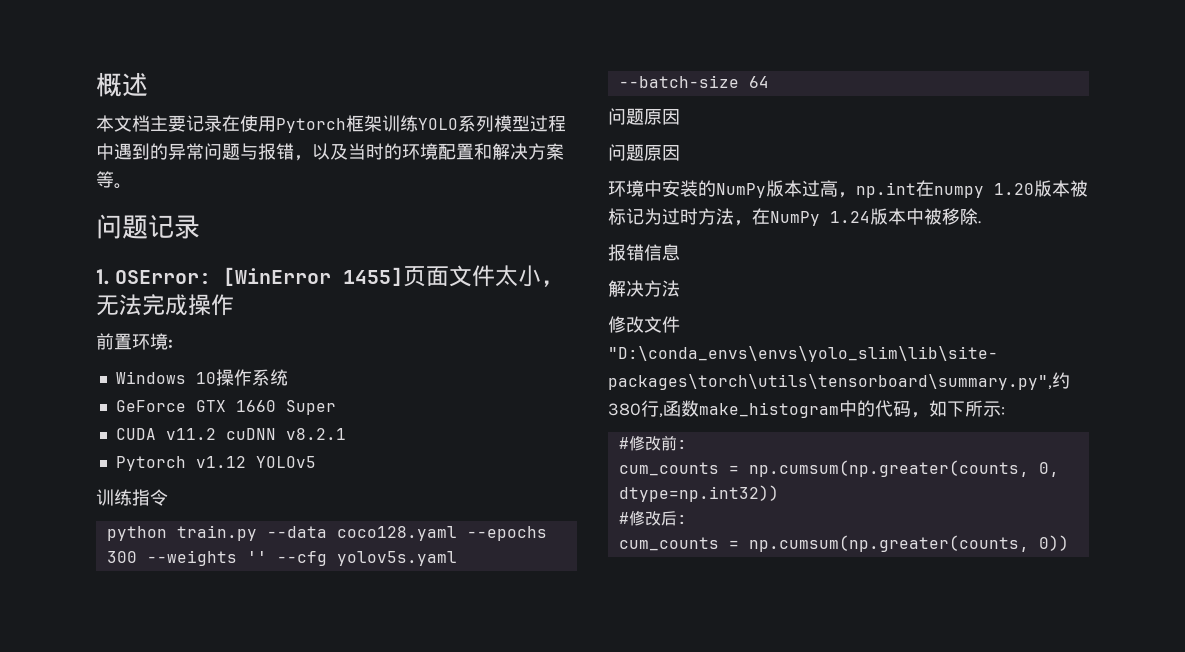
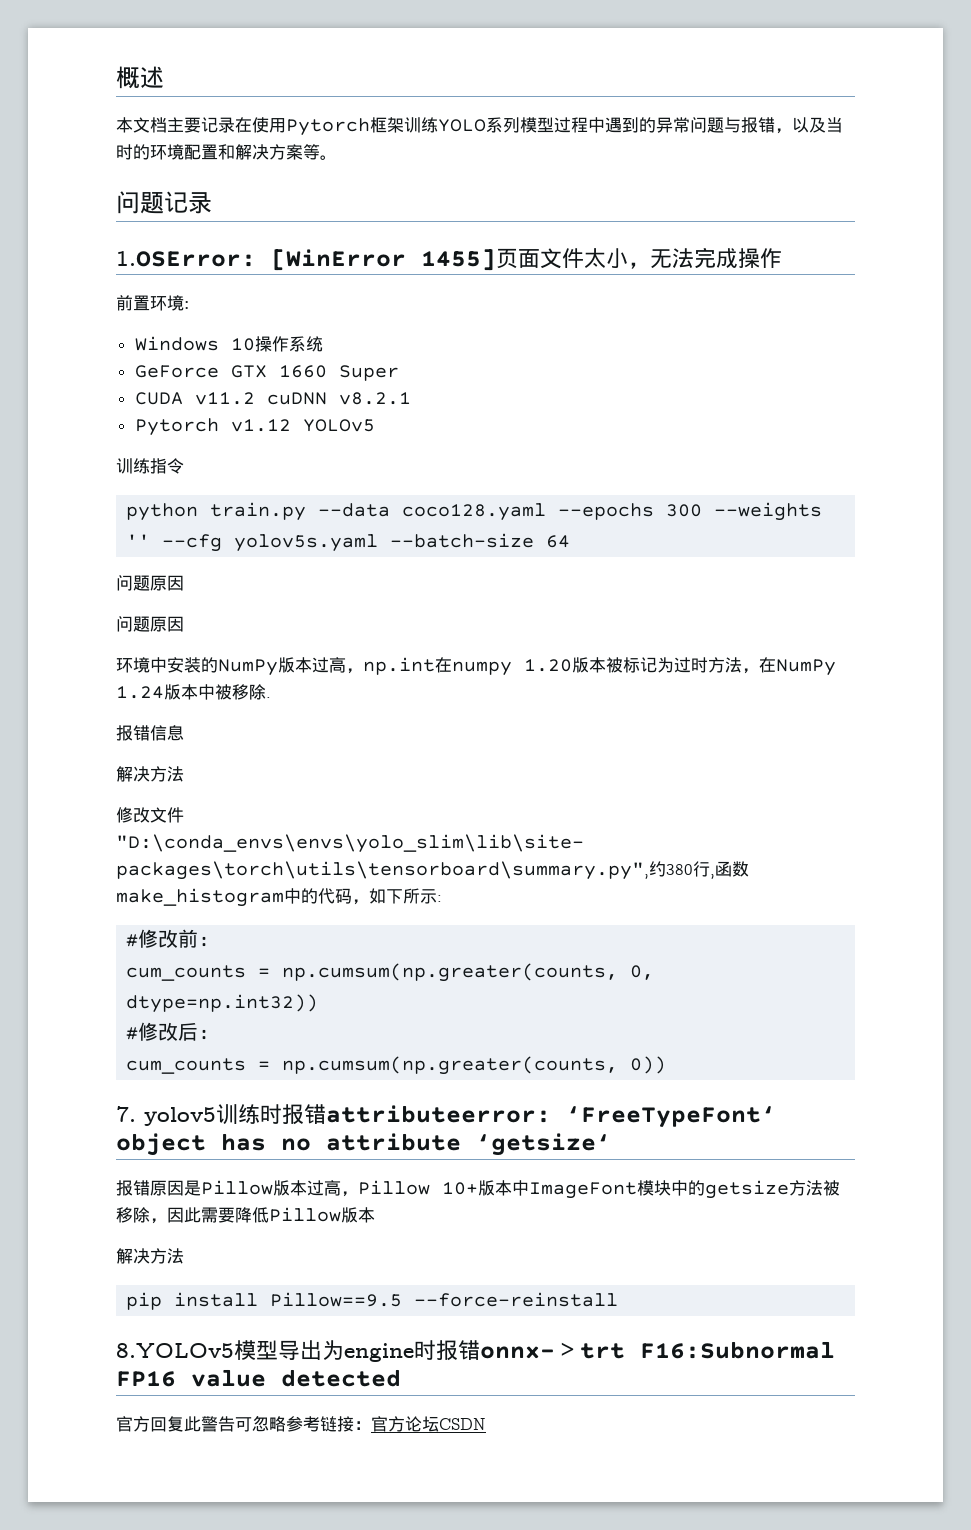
- 1. OSError: [WinError 1455]页面文件太小，无法完成操作
+ 1.OSError: [WinError 1455]页面文件太小，无法完成操作
+ 7. yolov5训练时报错attributeerror: ‘FreeTypeFont‘ object has no attribute ‘getsize‘
+ 报错原因是Pillow版本过高，Pillow 10+版本中ImageFont模块中的getsize方法被移除，因此需要降低Pillow版本
+ 解决方法
+ pip install Pillow==9.5 --force-reinstall
+ 8.YOLOv5模型导出为engine时报错onnx-＞trt F16:Subnormal FP16 value detected
+ 官方回复此警告可忽略参考链接：官方论坛CSDN

